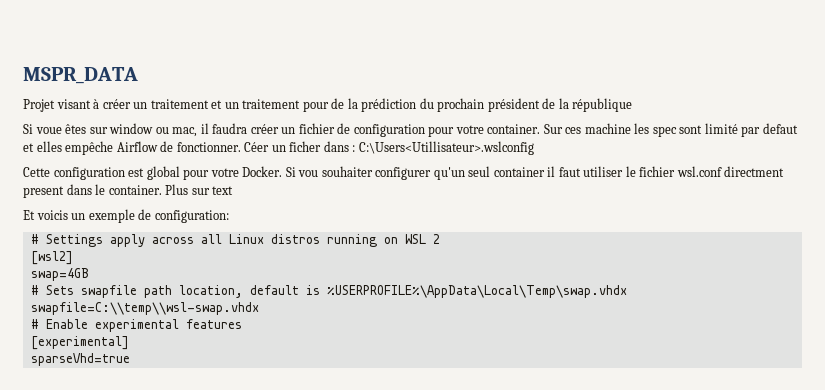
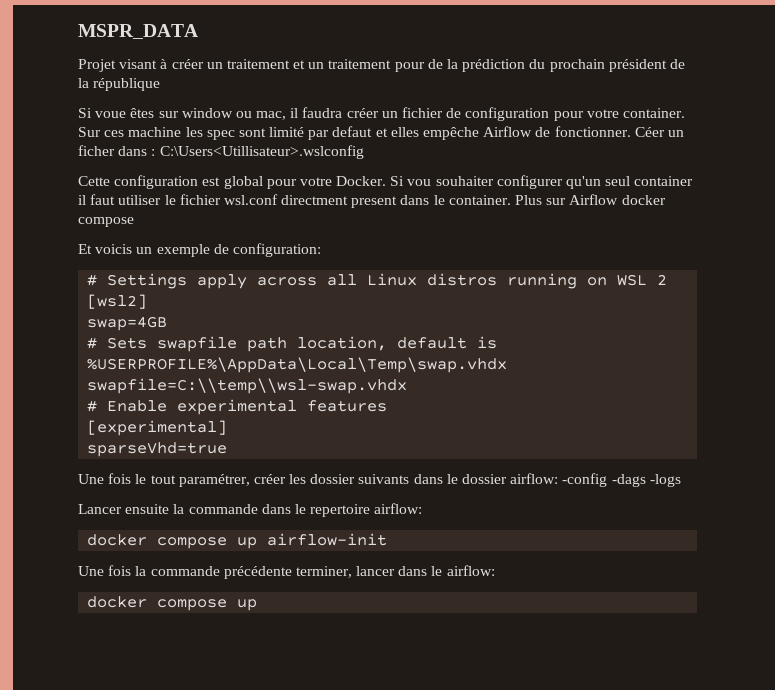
- Plus sur text
+ Plus sur Airflow docker compose
+ Une fois le tout paramétrer, créer les dossier suivants dans le dossier airflow: -config -dags -logs
+ Lancer ensuite la commande dans le repertoire airflow:
+ docker compose up airflow-init
+ Une fois la commande précédente terminer, lancer dans le airflow:
+ docker compose up

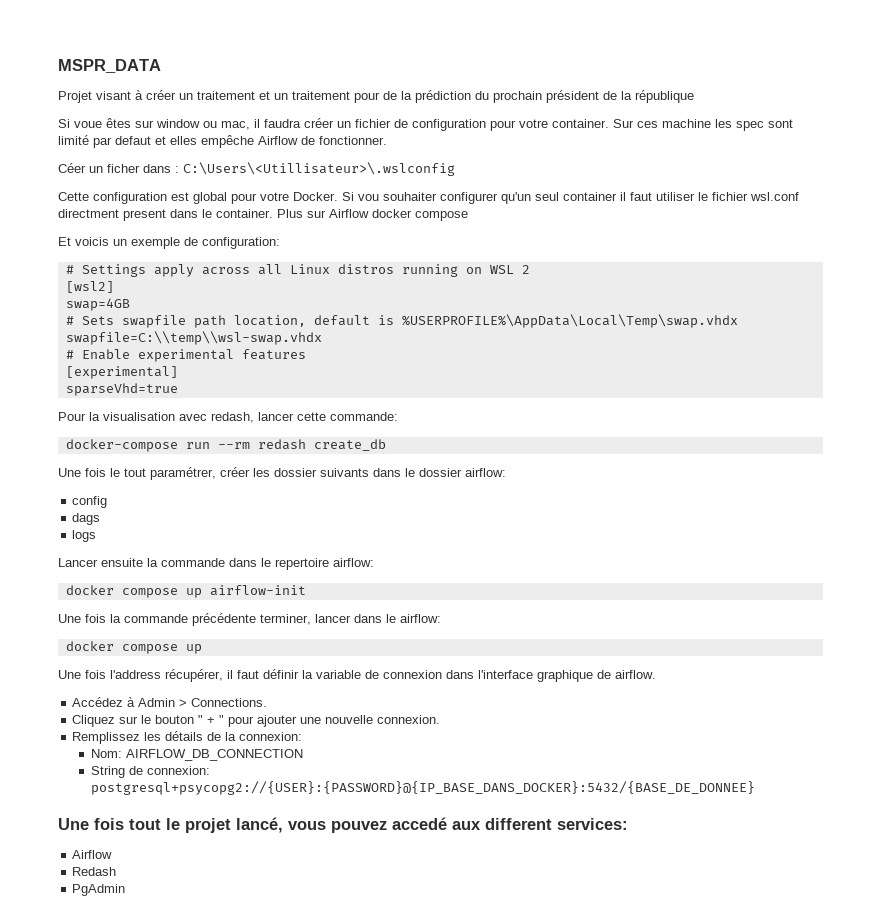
- Sur ces machine les spec sont limité par defaut et elles empêche Airflow de fonctionner. Céer un ficher dans : C:\Users<Utillisateur>.wslconfig
+ Sur ces machine les spec sont limité par defaut et elles empêche Airflow de fonctionner.
+ Céer un ficher dans : C:\Users\<Utillisateur>\.wslconfig
+ Pour la visualisation avec redash, lancer cette commande:
+ docker-compose run --rm redash create_db
- Une fois le tout paramétrer, créer les dossier suivants dans le dossier airflow: -config -dags -logs
+ Une fois le tout paramétrer, créer les dossier suivants dans le dossier airflow:
+ config
+ dags
+ logs
+ Une fois l'address récupérer, il faut définir la variable de connexion dans l'interface graphique de airflow.
+ Accédez à Admin > Connections.
+ Cliquez sur le bouton " + " pour ajouter une nouvelle connexion.
+ Remplissez les détails de la connexion:
+ Nom: AIRFLOW_DB_CONNECTION
+ String de connexion: postgresql+psycopg2://{USER}:{PASSWORD}@{IP_BASE_DANS_DOCKER}:5432/{BASE_DE_DONNEE}
+ Une fois tout le projet lancé, vous pouvez accedé aux different services:
+ Airflow
+ Redash
+ PgAdmin

